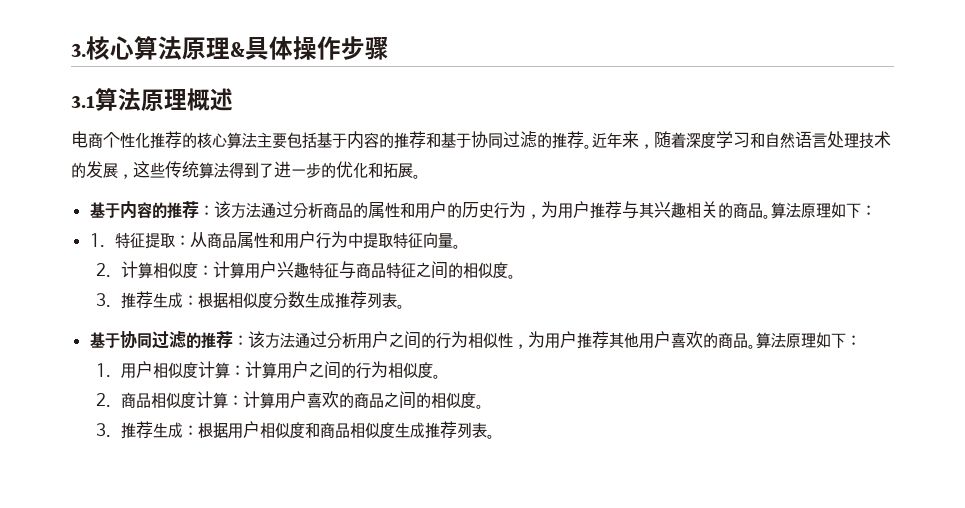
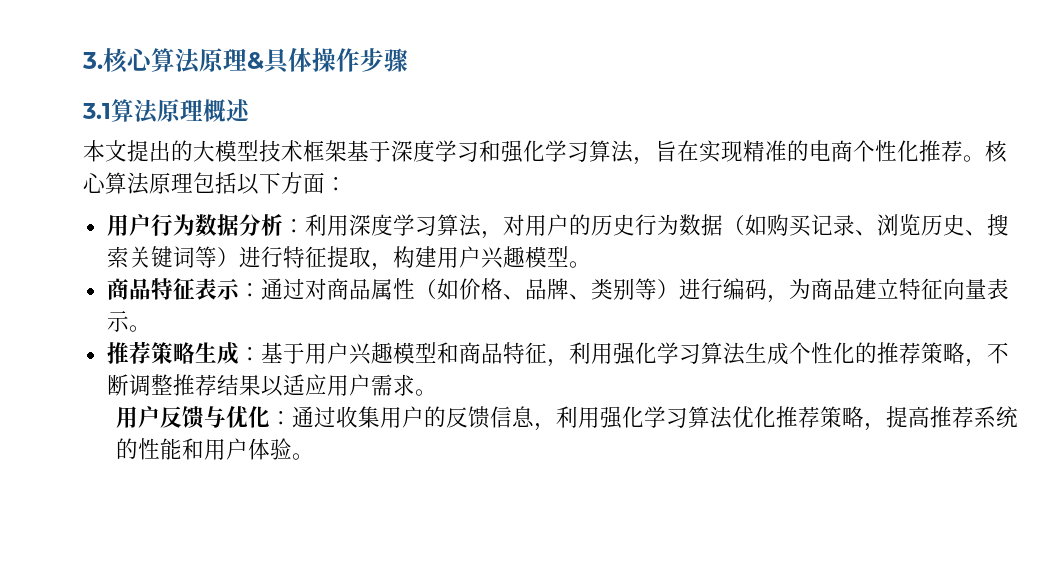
- 电商个性化推荐的核心算法主要包括基于内容的推荐和基于协同过滤的推荐。近年来，随着深度学习和自然语言处理技术的发展，这些传统算法得到了进一步的优化和拓展。
- 基于内容的推荐：该方法通过分析商品的属性和用户的历史行为，为用户推荐与其兴趣相关的商品。算法原理如下：
- 1.特征提取：从商品属性和用户行为中提取特征向量。
- 2.计算相似度：计算用户兴趣特征与商品特征之间的相似度。
- 3.推荐生成：根据相似度分数生成推荐列表。
- 基于协同过滤的推荐：该方法通过分析用户之间的行为相似性，为用户推荐其他用户喜欢的商品。算法原理如下：
- 1.用户相似度计算：计算用户之间的行为相似度。
- 2.商品相似度计算：计算用户喜欢的商品之间的相似度。
- 3.推荐生成：根据用户相似度和商品相似度生成推荐列表。
+ 本文提出的大模型技术框架基于深度学习和强化学习算法，旨在实现精准的电商个性化推荐。核心算法原理包括以下方面：
+ 用户行为数据分析：利用深度学习算法，对用户的历史行为数据（如购买记录、浏览历史、搜索关键词等）进行特征提取，构建用户兴趣模型。
+ 商品特征表示：通过对商品属性（如价格、品牌、类别等）进行编码，为商品建立特征向量表示。
+ 推荐策略生成：基于用户兴趣模型和商品特征，利用强化学习算法生成个性化的推荐策略，不断调整推荐结果以适应用户需求。
+ 用户反馈与优化：通过收集用户的反馈信息，利用强化学习算法优化推荐策略，提高推荐系统的性能和用户体验。

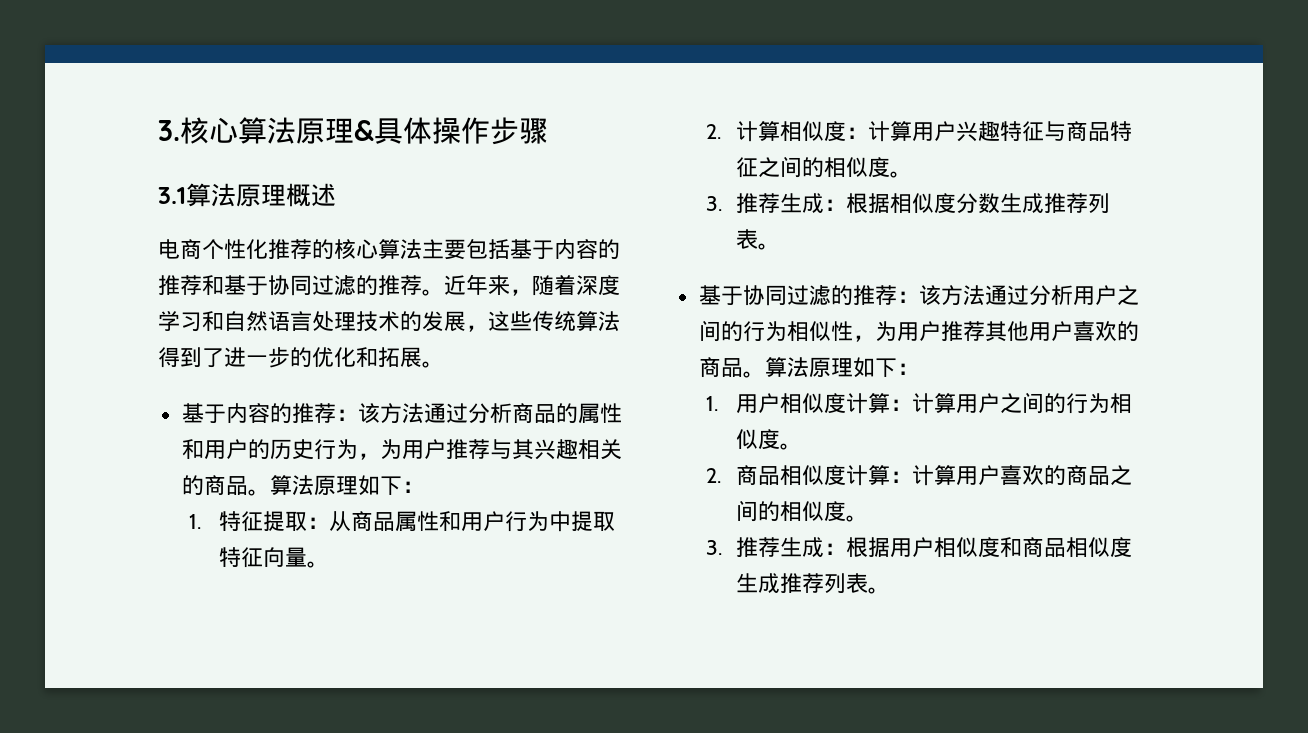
- 本文提出的大模型技术框架基于深度学习和强化学习算法，旨在实现精准的电商个性化推荐。核心算法原理包括以下方面：
- 用户行为数据分析：利用深度学习算法，对用户的历史行为数据（如购买记录、浏览历史、搜索关键词等）进行特征提取，构建用户兴趣模型。
- 商品特征表示：通过对商品属性（如价格、品牌、类别等）进行编码，为商品建立特征向量表示。
- 推荐策略生成：基于用户兴趣模型和商品特征，利用强化学习算法生成个性化的推荐策略，不断调整推荐结果以适应用户需求。
- 用户反馈与优化：通过收集用户的反馈信息，利用强化学习算法优化推荐策略，提高推荐系统的性能和用户体验。
+ 电商个性化推荐的核心算法主要包括基于内容的推荐和基于协同过滤的推荐。近年来，随着深度学习和自然语言处理技术的发展，这些传统算法得到了进一步的优化和拓展。
+ 基于内容的推荐：该方法通过分析商品的属性和用户的历史行为，为用户推荐与其兴趣相关的商品。算法原理如下：
+ 1.特征提取：从商品属性和用户行为中提取特征向量。
+ 2.计算相似度：计算用户兴趣特征与商品特征之间的相似度。
+ 3.推荐生成：根据相似度分数生成推荐列表。
+ 基于协同过滤的推荐：该方法通过分析用户之间的行为相似性，为用户推荐其他用户喜欢的商品。算法原理如下：
+ 1.用户相似度计算：计算用户之间的行为相似度。
+ 2.商品相似度计算：计算用户喜欢的商品之间的相似度。
+ 3.推荐生成：根据用户相似度和商品相似度生成推荐列表。

